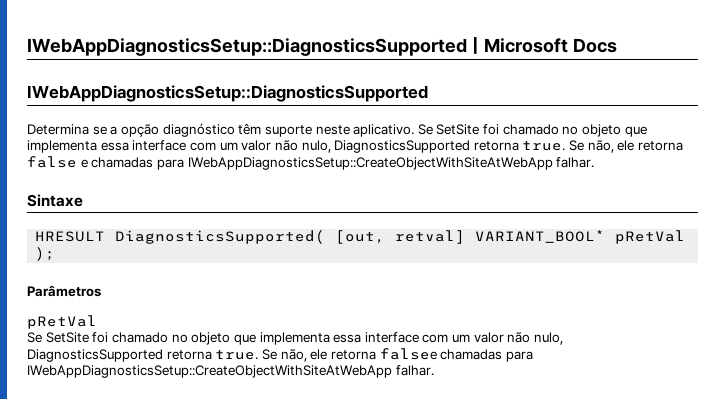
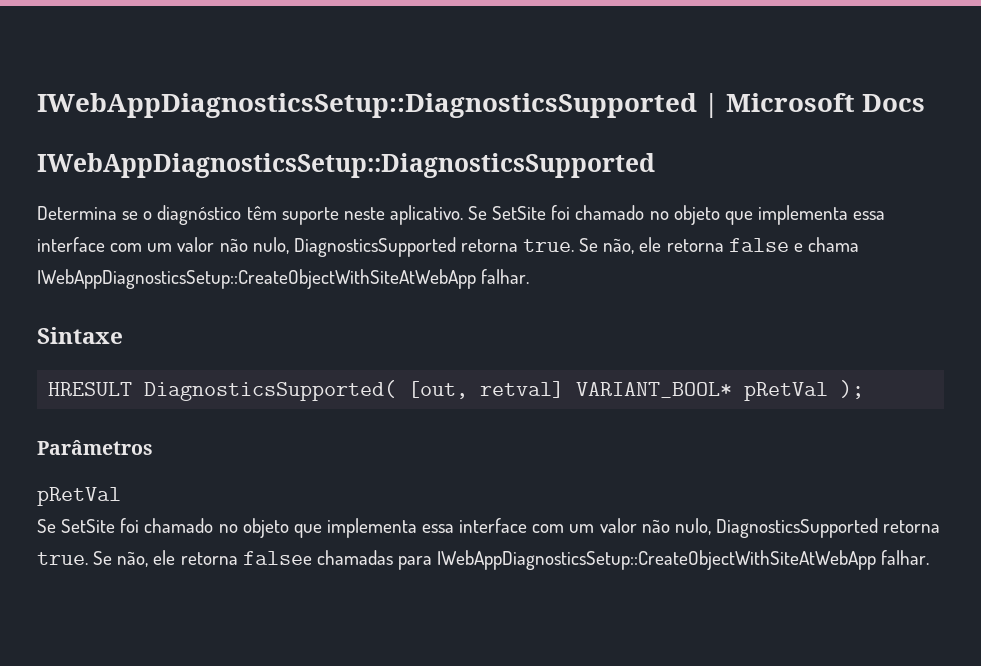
- Determina se a opção diagnóstico têm suporte neste aplicativo.
+ Determina se o diagnóstico têm suporte neste aplicativo.
- Se não, ele retorna false e chamadas para IWebAppDiagnosticsSetup::CreateObjectWithSiteAtWebApp falhar.
+ Se não, ele retorna false e chama IWebAppDiagnosticsSetup::CreateObjectWithSiteAtWebApp falhar.

